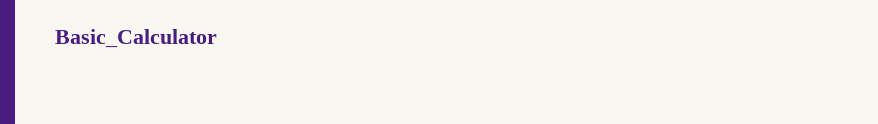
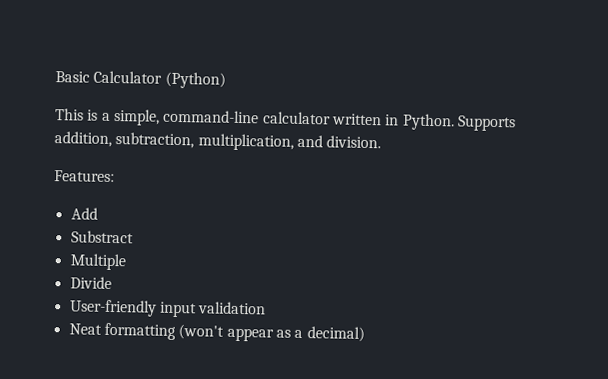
- Basic_Calculator
+ Basic Calculator (Python)
+ This is a simple, command-line calculator written in Python. Supports addition, subtraction, multiplication, and division.
+ Features:
+ Add
+ Substract
+ Multiple
+ Divide
+ User-friendly input validation
+ Neat formatting (won't appear as a decimal)

